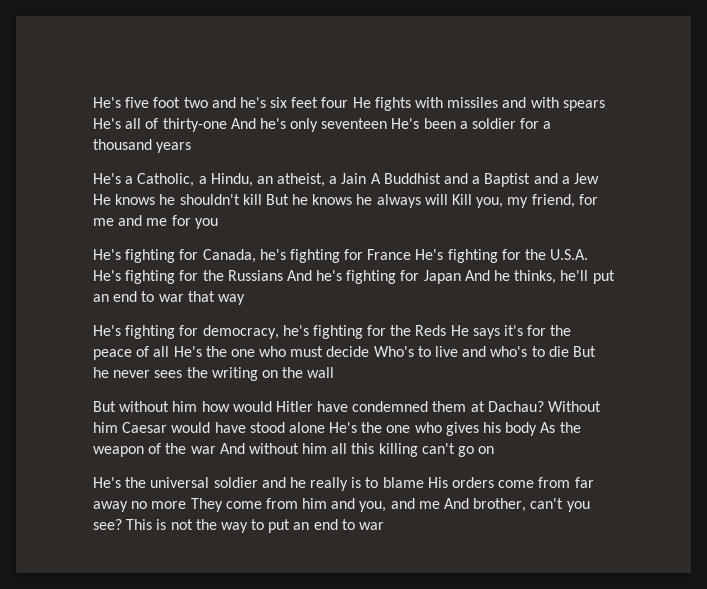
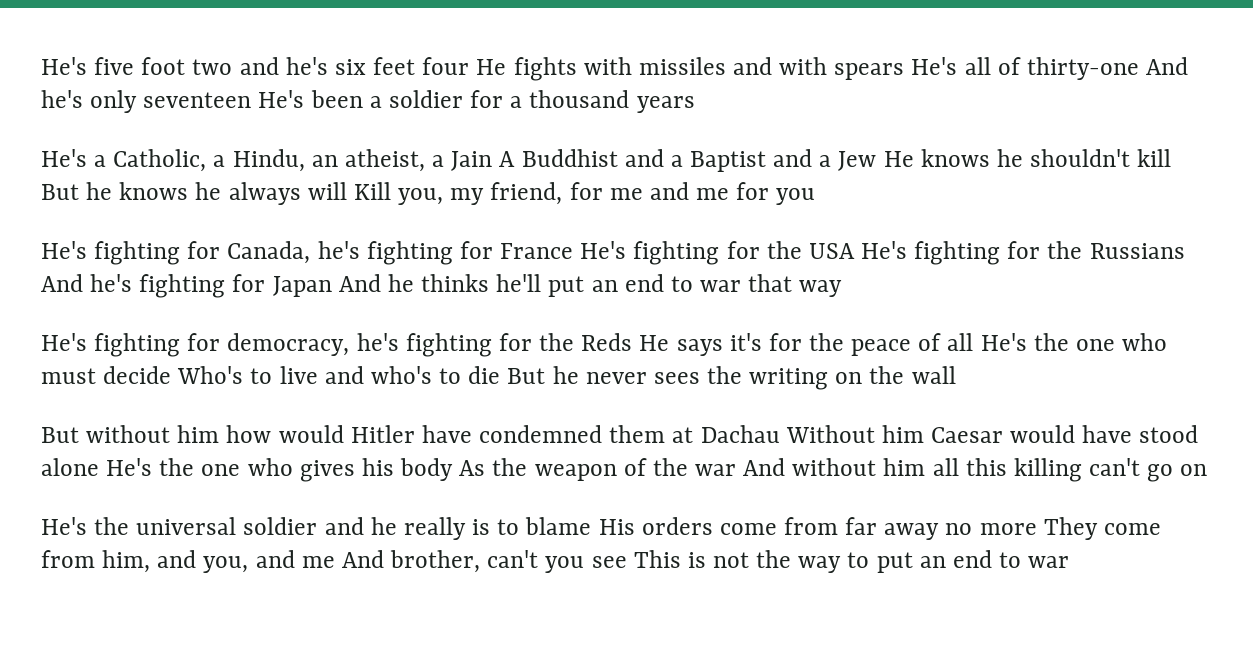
- He's fighting for Canada, he's fighting for France He's fighting for the U.S.A. He's fighting for the Russians And he's fighting for Japan And he thinks, he'll put an end to war that way
+ He's fighting for Canada, he's fighting for France He's fighting for the USA He's fighting for the Russians And he's fighting for Japan And he thinks he'll put an end to war that way
- But without him how would Hitler have condemned them at Dachau? Without him Caesar would have stood alone He's the one who gives his body As the weapon of the war And without him all this killing can't go on
+ But without him how would Hitler have condemned them at Dachau Without him Caesar would have stood alone He's the one who gives his body As the weapon of the war And without him all this killing can't go on
- He's the universal soldier and he really is to blame His orders come from far away no more They come from him and you, and me And brother, can't you see? This is not the way to put an end to war
+ He's the universal soldier and he really is to blame His orders come from far away no more They come from him, and you, and me And brother, can't you see This is not the way to put an end to war

